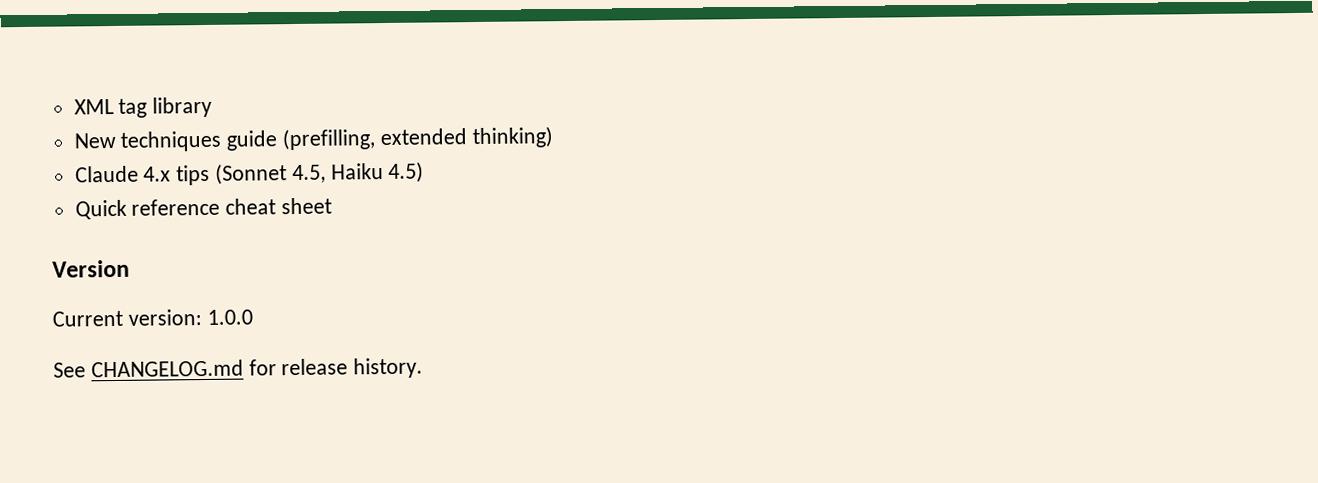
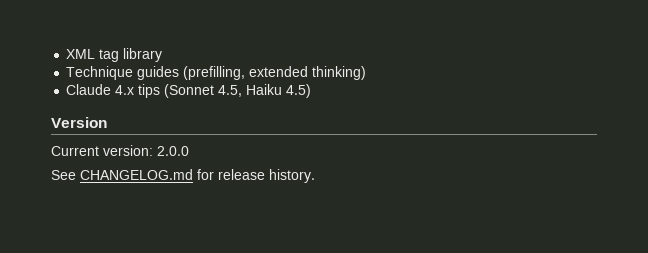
- New techniques guide (prefilling, extended thinking)
+ Technique guides (prefilling, extended thinking)
- Quick reference cheat sheet
- Current version: 1.0.0
+ Current version: 2.0.0

